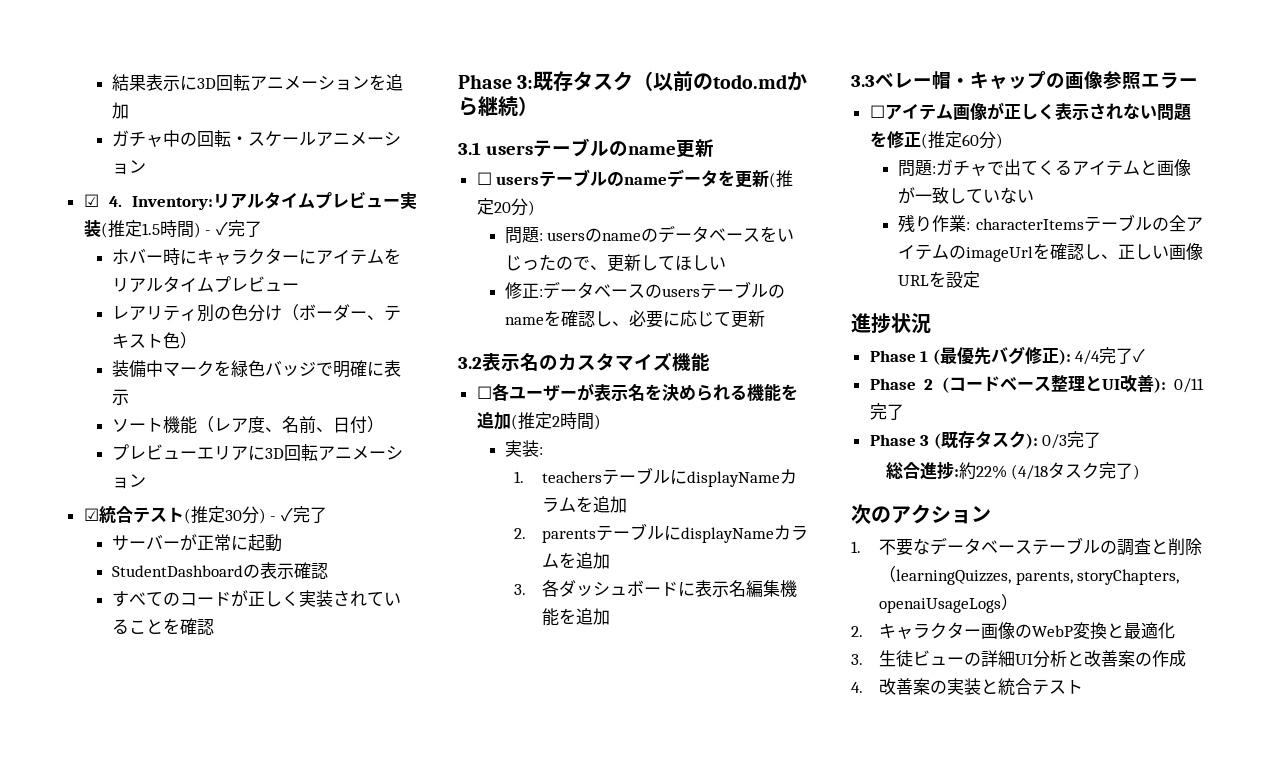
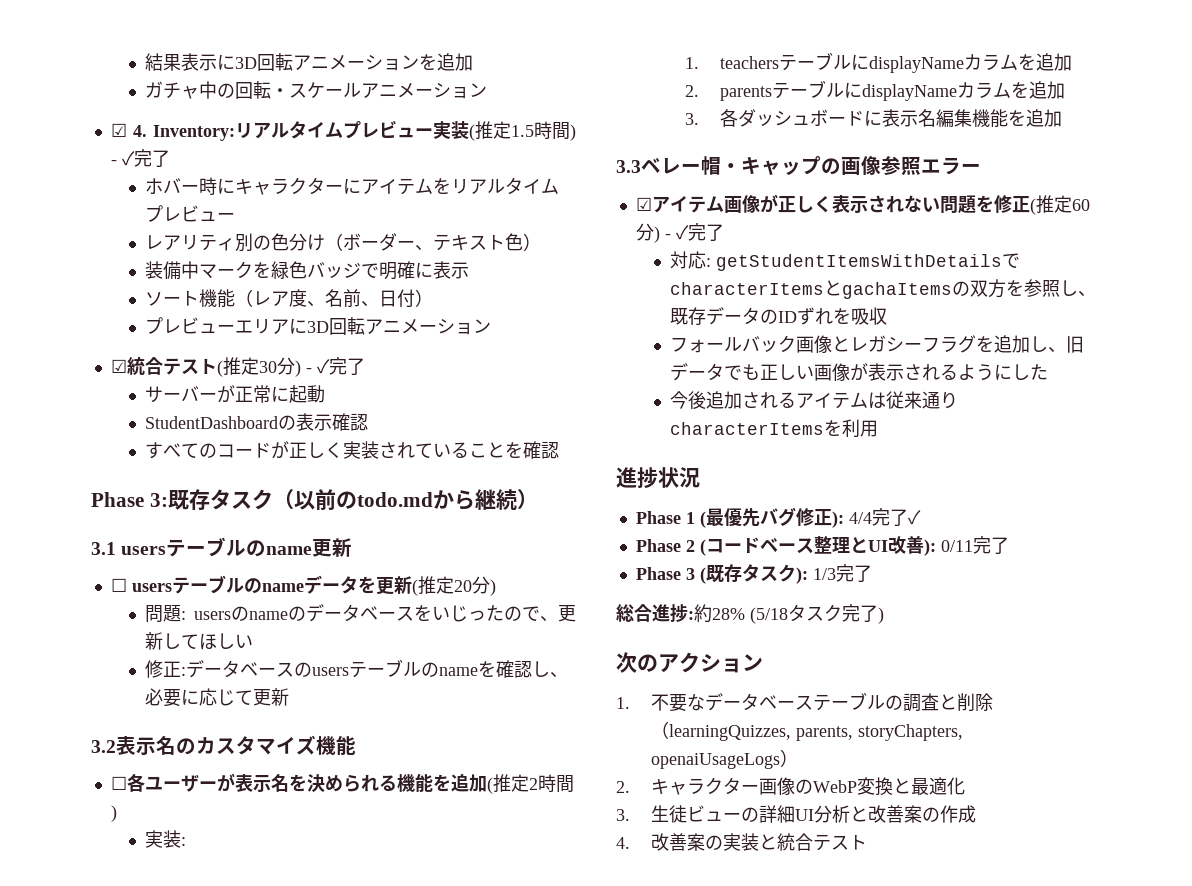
- ☐アイテム画像が正しく表示されない問題を修正(推定60分)
- 問題:ガチャで出てくるアイテムと画像が一致していない
- 残り作業: characterItemsテーブルの全アイテムのimageUrlを確認し、正しい画像URLを設定
+ ☑アイテム画像が正しく表示されない問題を修正(推定60分) - ✓完了
+ 対応: getStudentItemsWithDetailsでcharacterItemsとgachaItemsの双方を参照し、既存データのIDずれを吸収
+ フォールバック画像とレガシーフラグを追加し、旧データでも正しい画像が表示されるようにした
+ 今後追加されるアイテムは従来通りcharacterItemsを利用
- Phase 3 (既存タスク): 0/3完了
+ Phase 3 (既存タスク): 1/3完了
- 総合進捗:約22% (4/18タスク完了)
+ 総合進捗:約28% (5/18タスク完了)

